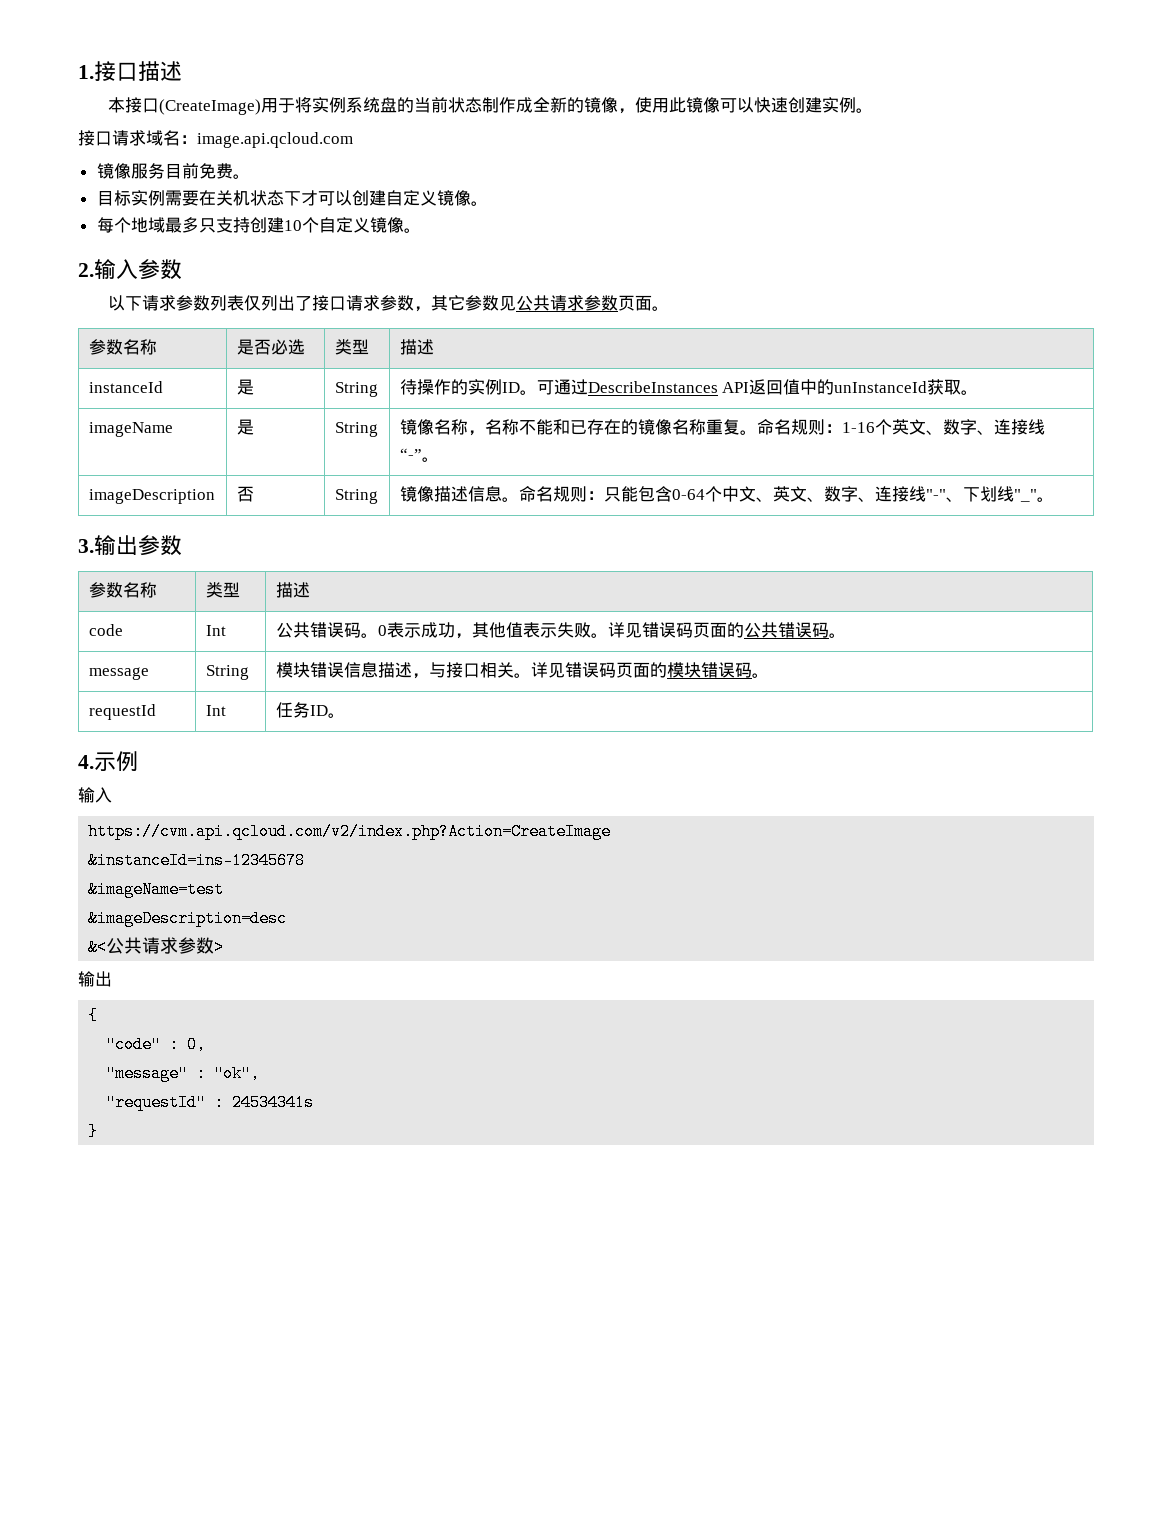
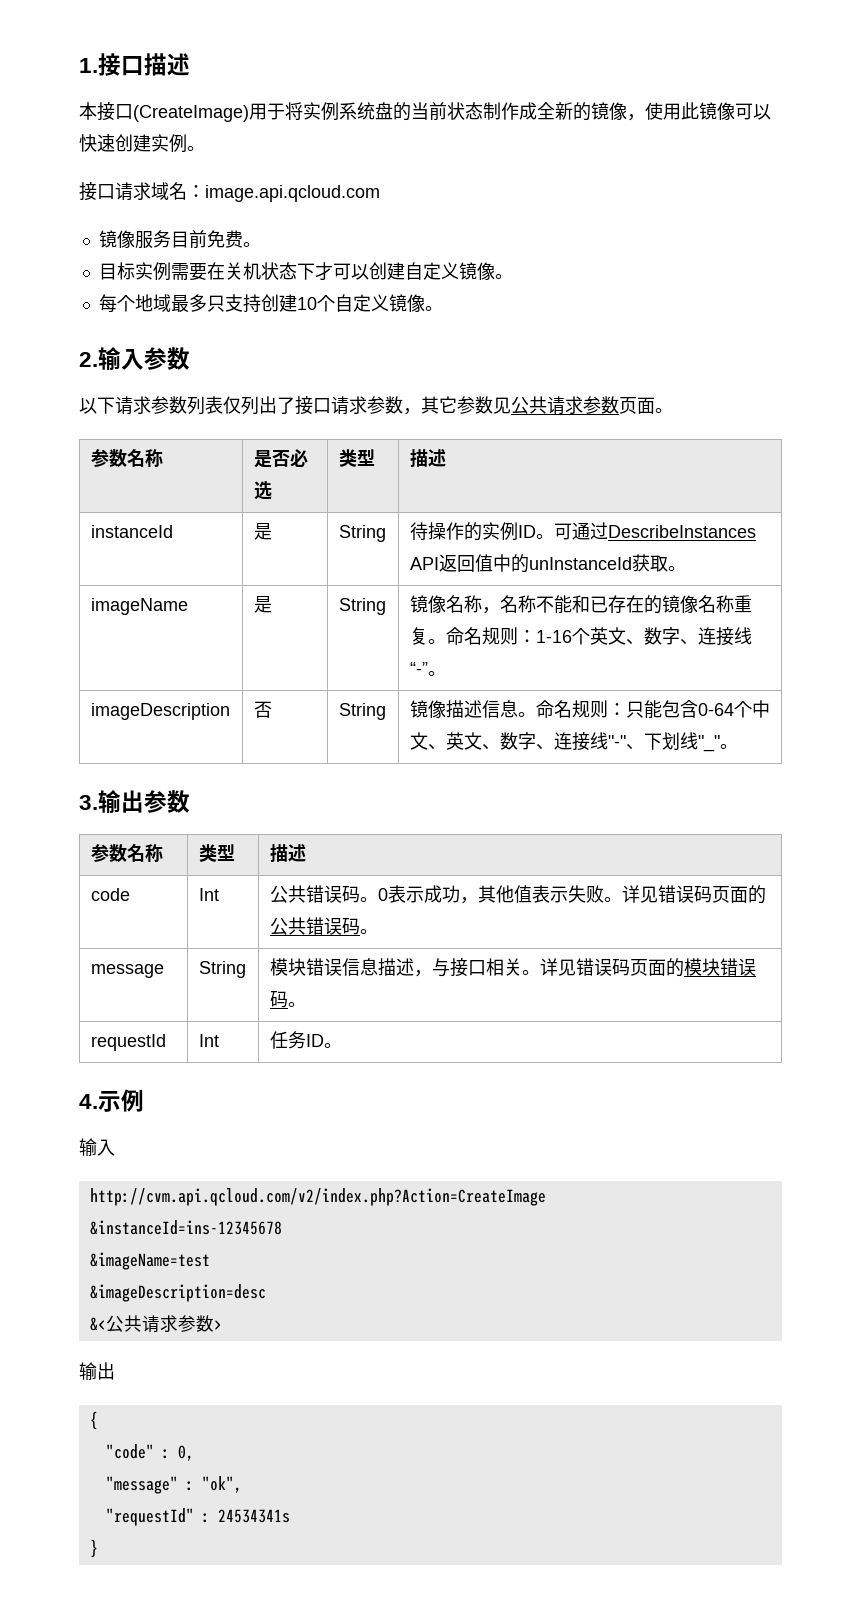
- https://cvm.api.qcloud.com/v2/index.php?Action=CreateImage
+ http://cvm.api.qcloud.com/v2/index.php?Action=CreateImage

